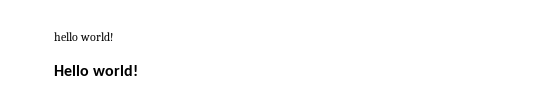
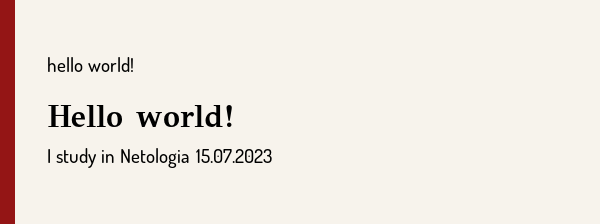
+ I study in Netologia 15.07.2023

